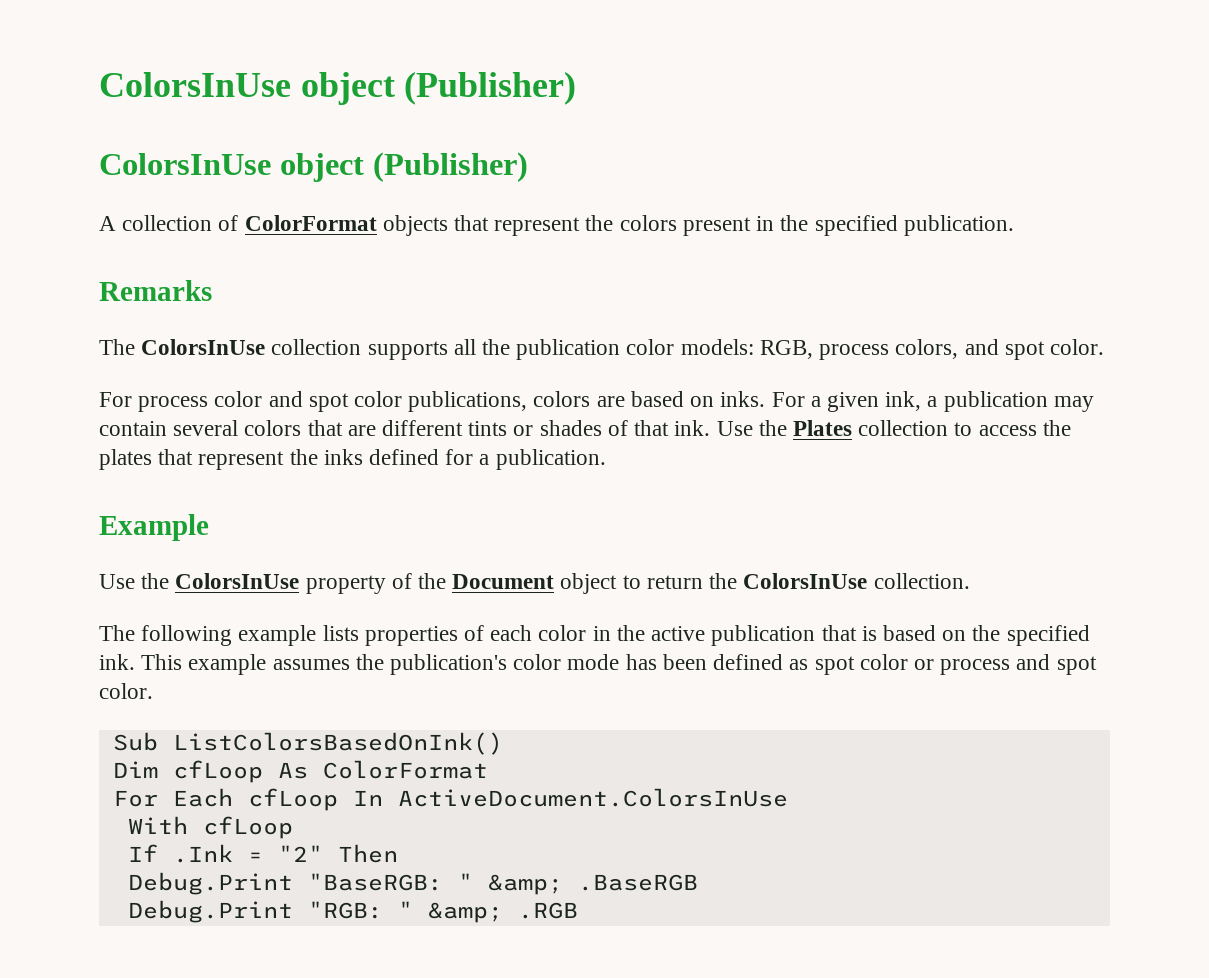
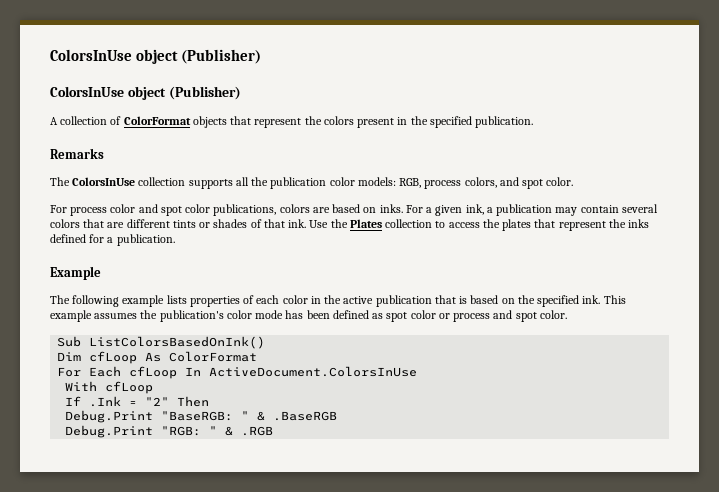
- Use the ColorsInUse property of the Document object to return the ColorsInUse collection.
- Debug.Print "BaseRGB: " &amp; .BaseRGB
+ Debug.Print "BaseRGB: " & .BaseRGB
- Debug.Print "RGB: " &amp; .RGB
+ Debug.Print "RGB: " & .RGB

